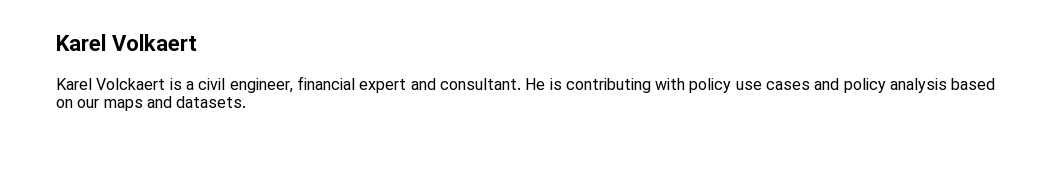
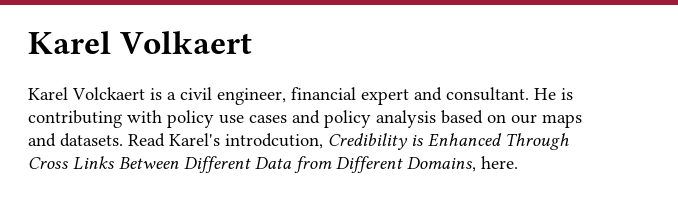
+ Read Karel's introdcution, Credibility is Enhanced Through Cross Links Between Different Data from Different Domains, here.

